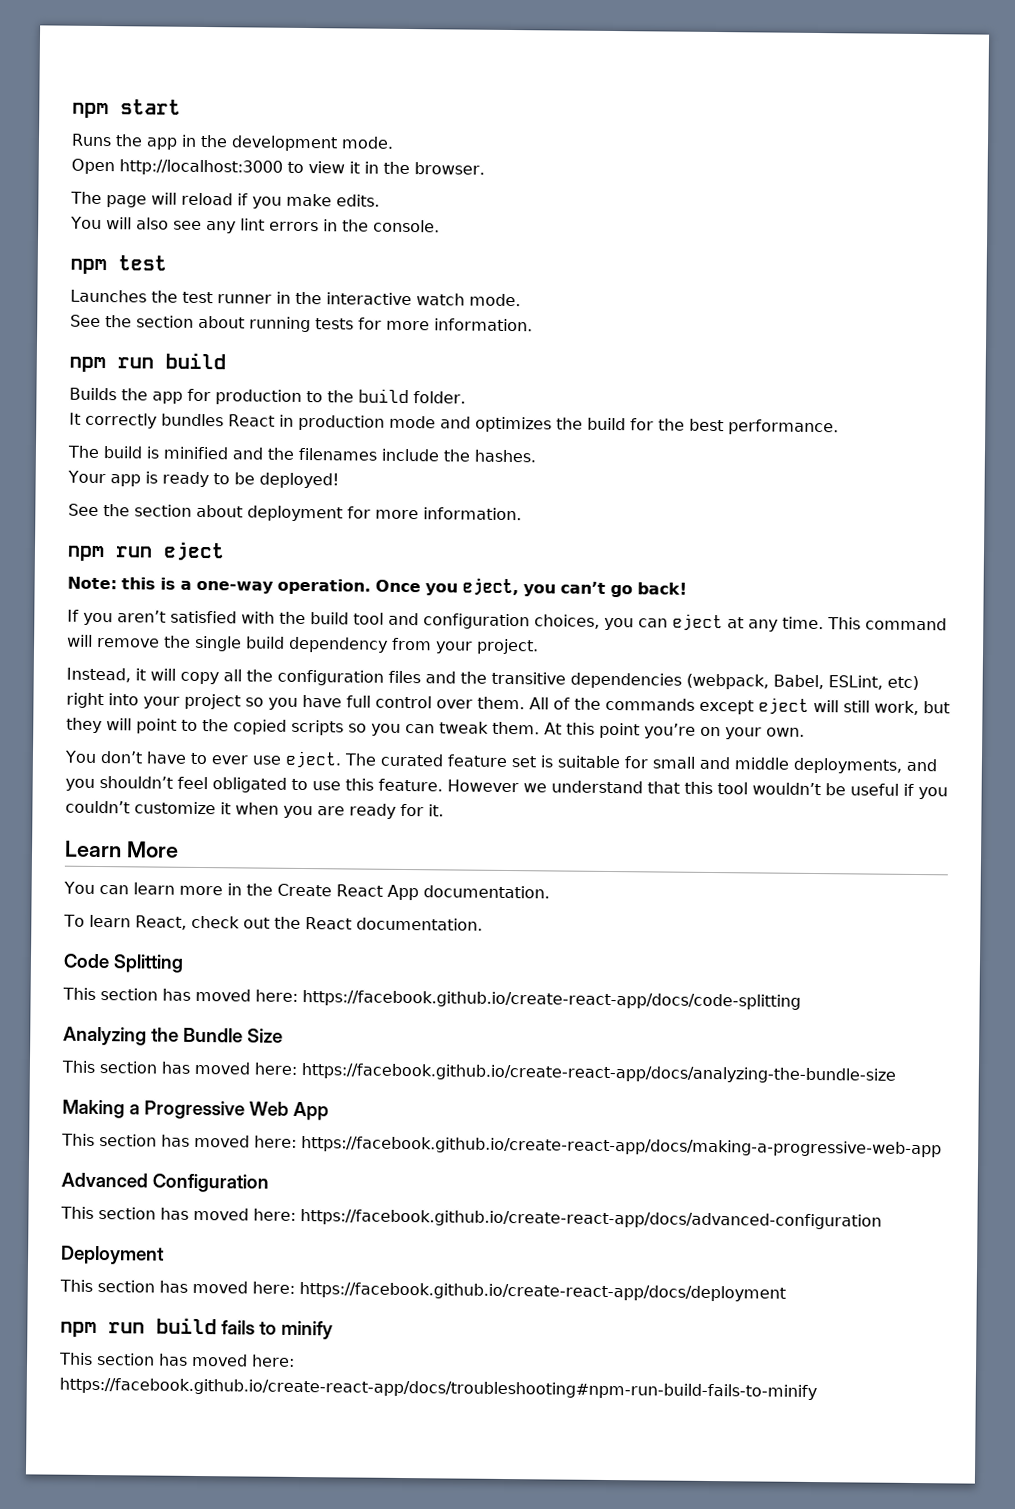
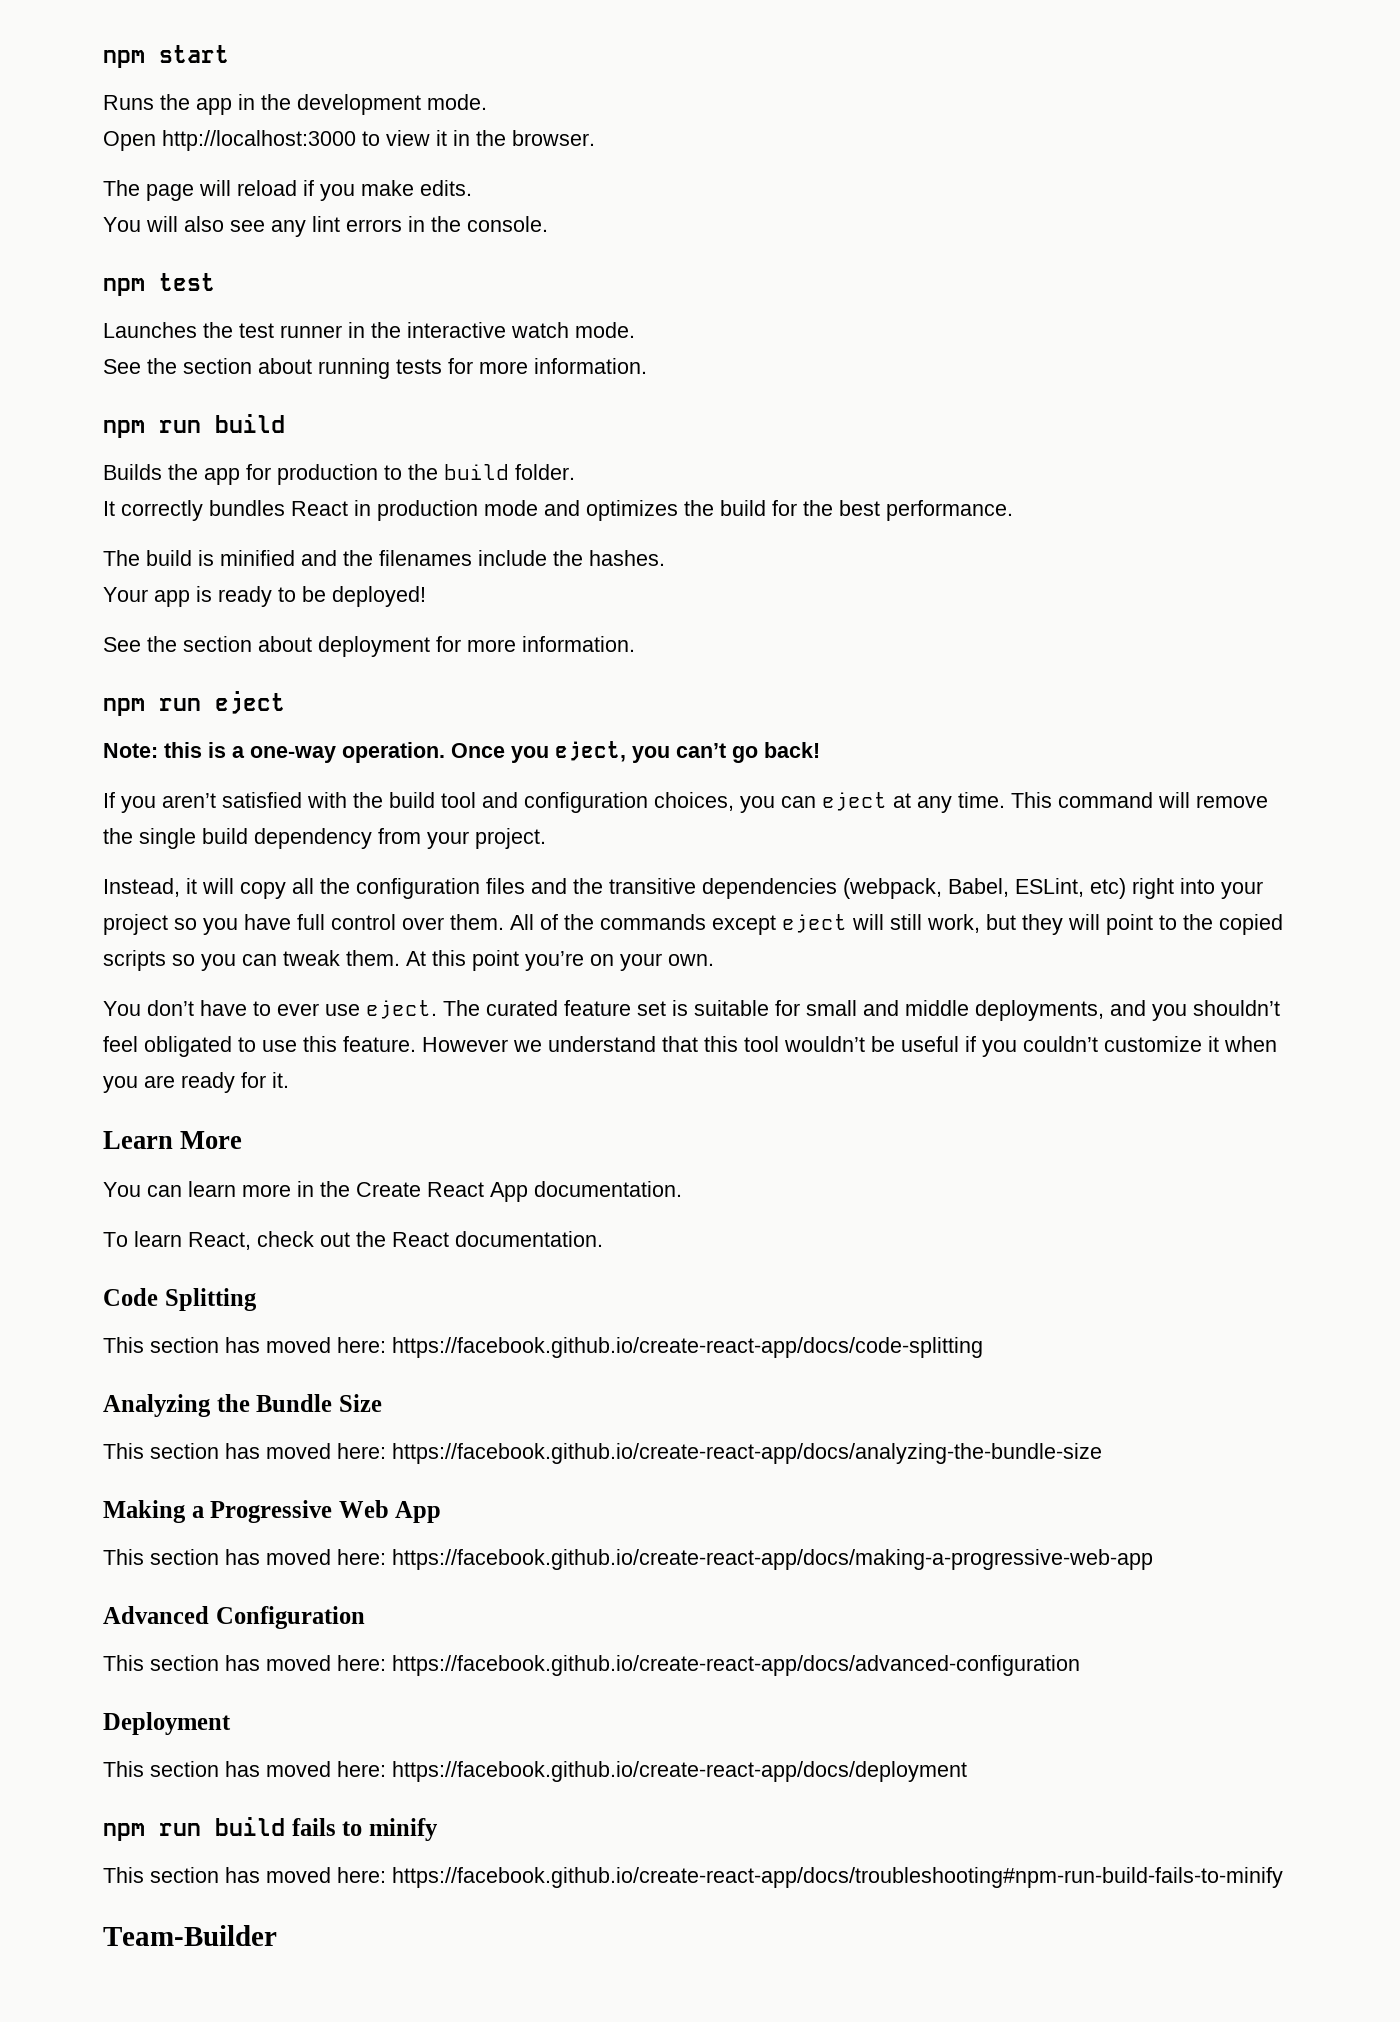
+ Team-Builder

